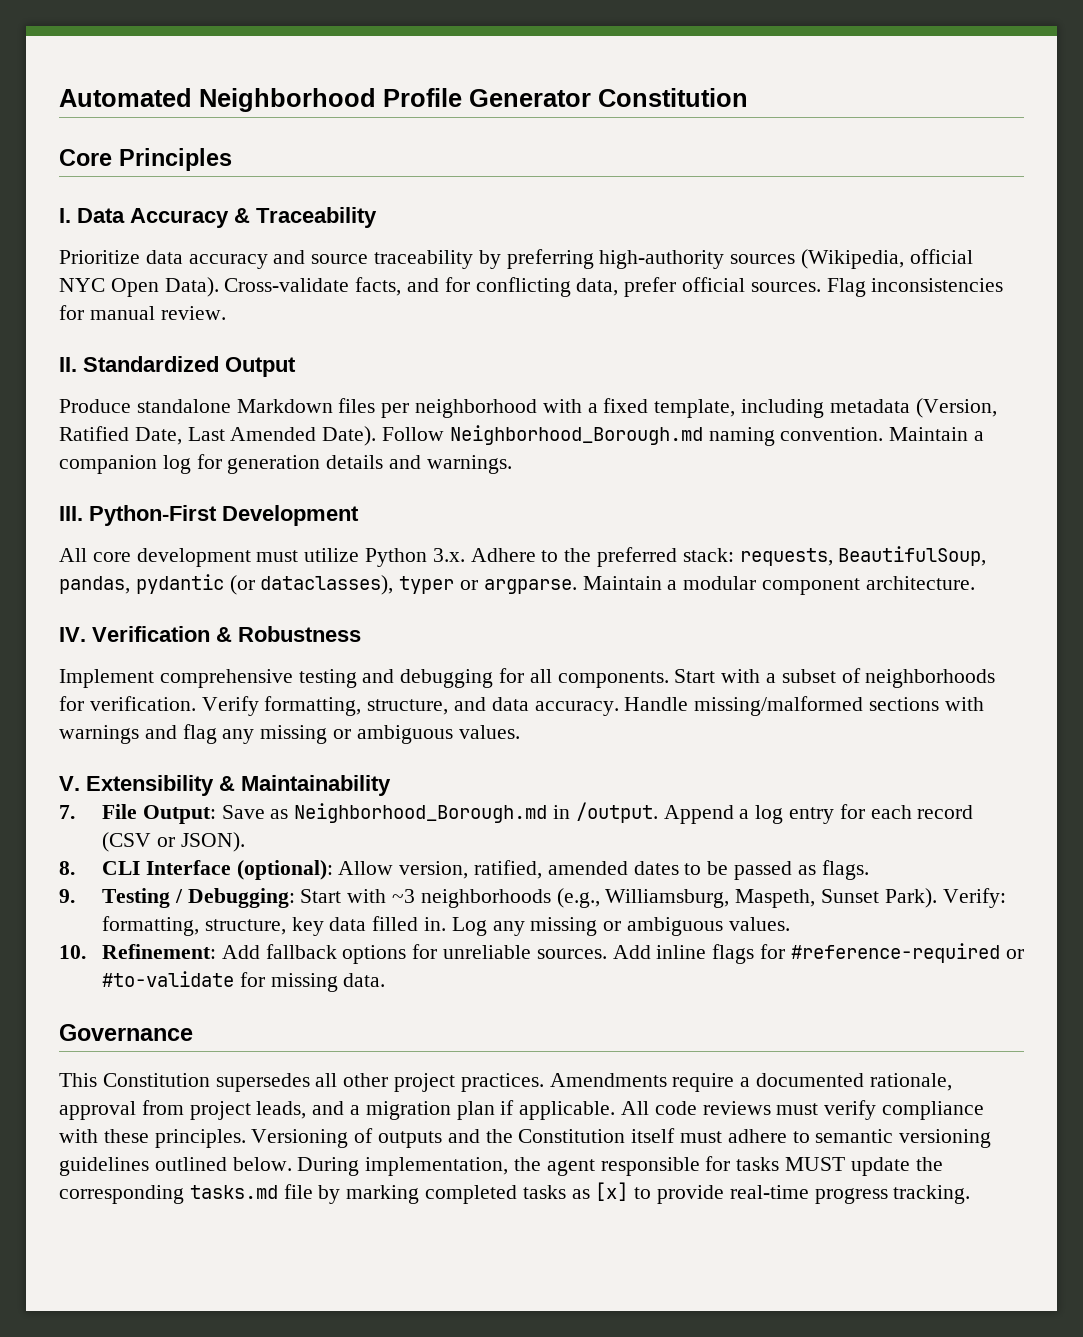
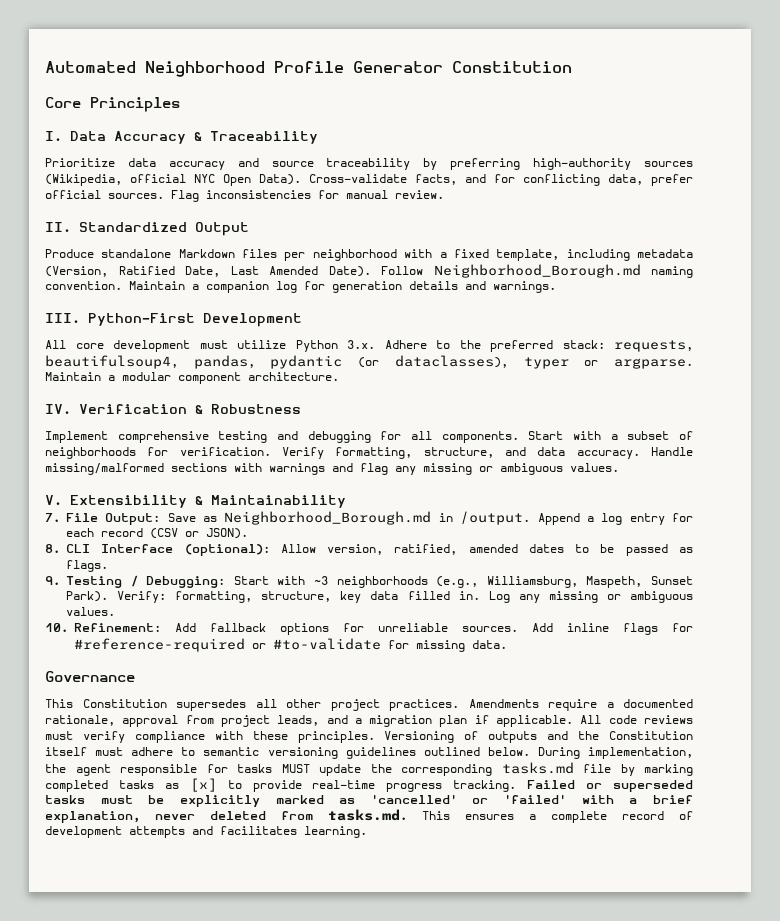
- All core development must utilize Python 3.x. Adhere to the preferred stack: requests, BeautifulSoup, pandas, pydantic (or dataclasses), typer or argparse.
+ All core development must utilize Python 3.x. Adhere to the preferred stack: requests, beautifulsoup4, pandas, pydantic (or dataclasses), typer or argparse.
+ Failed or superseded tasks must be explicitly marked as 'cancelled' or 'failed' with a brief explanation, never deleted from tasks.md. This ensures a complete record of development attempts and facilitates learning.

